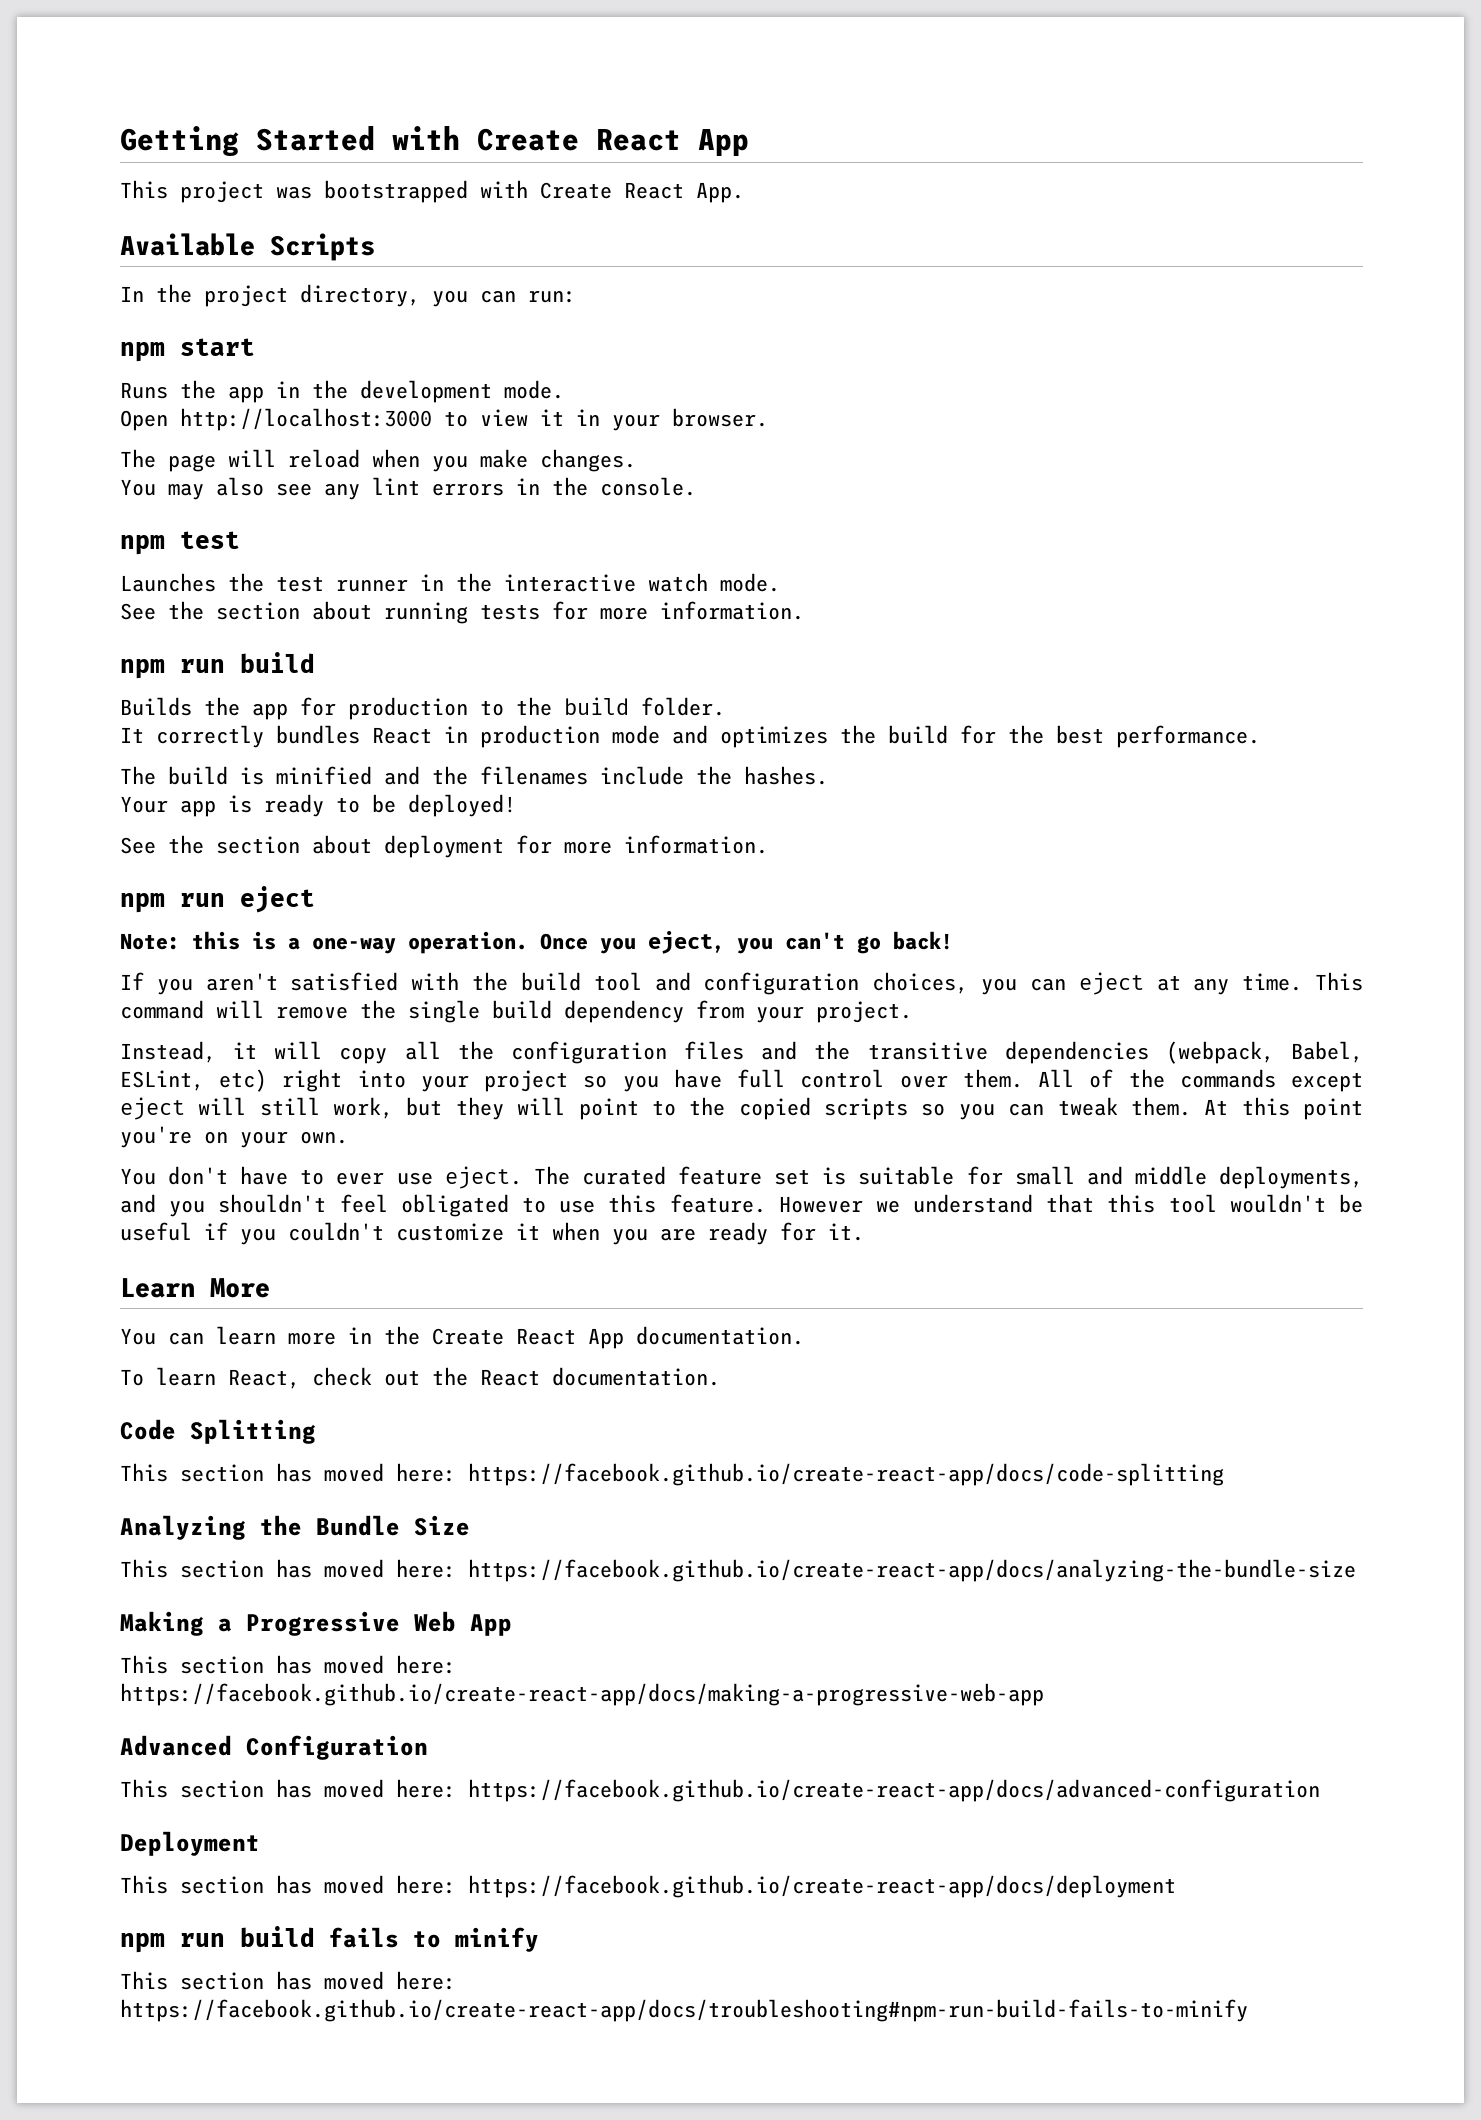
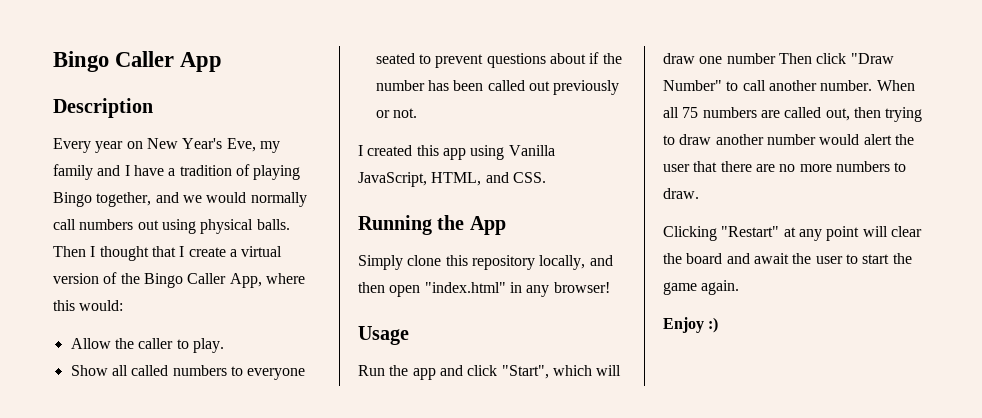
- Getting Started with Create React App
- This project was bootstrapped with Create React App.
- Available Scripts
- In the project directory, you can run:
- npm start
- Runs the app in the development mode.
- Open http://localhost:3000 to view it in your browser.
- The page will reload when you make changes.
- You may also see any lint errors in the console.
- npm test
- Launches the test runner in the interactive watch mode.
- See the section about running tests for more information.
- npm run build
- Builds the app for production to the build folder.
- It correctly bundles React in production mode and optimizes the build for the best performance.
- The build is minified and the filenames include the hashes.
- Your app is ready to be deployed!
- See the section about deployment for more information.
- npm run eject
- Note: this is a one-way operation. Once you eject, you can't go back!
- If you aren't satisfied with the build tool and configuration choices, you can eject at any time. This command will remove the single build dependency from your project.
- Instead, it will copy all the configuration files and the transitive dependencies (webpack, Babel, ESLint, etc) right into your project so you have full control over them. All of the commands except eject will still work, but they will point to the copied scripts so you can tweak them. At this point you're on your own.
- You don't have to ever use eject. The curated feature set is suitable for small and middle deployments, and you shouldn't feel obligated to use this feature. However we understand that this tool wouldn't be useful if you couldn't customize it when you are ready for it.
- Learn More
- You can learn more in the Create React App documentation.
- To learn React, check out the React documentation.
- Code Splitting
- This section has moved here: https://facebook.github.io/create-react-app/docs/code-splitting
- Analyzing the Bundle Size
- This section has moved here: https://facebook.github.io/create-react-app/docs/analyzing-the-bundle-size
- Making a Progressive Web App
- This section has moved here: https://facebook.github.io/create-react-app/docs/making-a-progressive-web-app
- Advanced Configuration
- This section has moved here: https://facebook.github.io/create-react-app/docs/advanced-configuration
- Deployment
- This section has moved here: https://facebook.github.io/create-react-app/docs/deployment
- npm run build fails to minify
- This section has moved here: https://facebook.github.io/create-react-app/docs/troubleshooting#npm-run-build-fails-to-minify
+ Bingo Caller App
+ Description
+ Every year on New Year's Eve, my family and I have a tradition of playing Bingo together, and we would normally call numbers out using physical balls. Then I thought that I create a virtual version of the Bingo Caller App, where this would:
+ Allow the caller to play.
+ Show all called numbers to everyone seated to prevent questions about if the number has been called out previously or not.
+ I created this app using Vanilla JavaScript, HTML, and CSS.
+ Running the App
+ Simply clone this repository locally, and then open "index.html" in any browser!
+ Usage
+ Run the app and click "Start", which will draw one number Then click "Draw Number" to call another number. When all 75 numbers are called out, then trying to draw another number would alert the user that there are no more numbers to draw.
+ Clicking "Restart" at any point will clear the board and await the user to start the game again.
+ Enjoy :)

